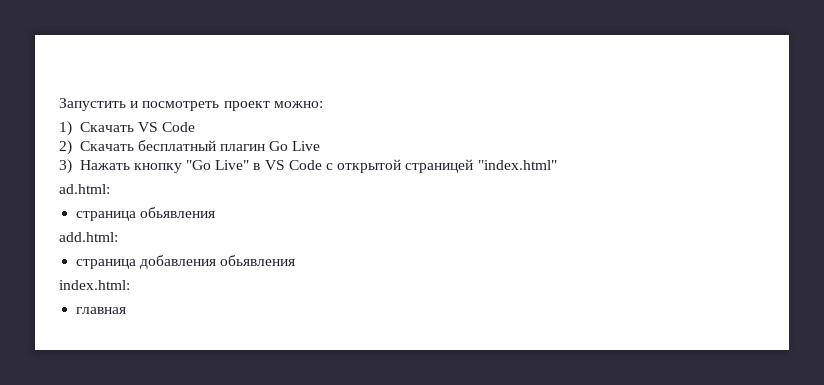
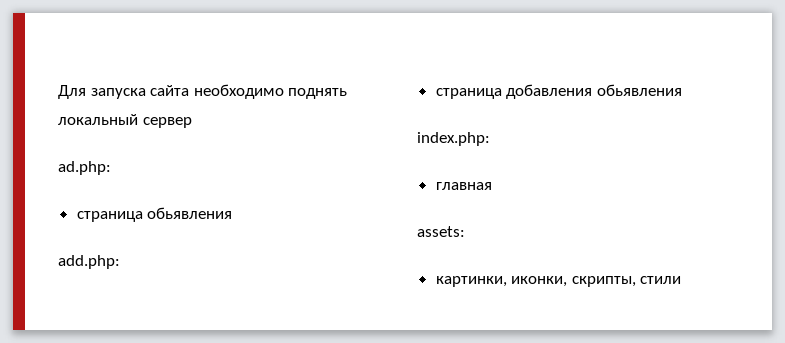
- Запустить и посмотреть проект можно:
- 1) Скачать VS Code
- 2) Скачать бесплатный плагин Go Live
- 3) Нажать кнопку "Go Live" в VS Code с открытой страницей "index.html"
- ad.html:
+ Для запуска сайта необходимо поднять локальный сервер
+ ad.php:
- add.html:
+ add.php:
- index.html:
+ index.php:
+ assets:
+ картинки, иконки, скрипты, стили

